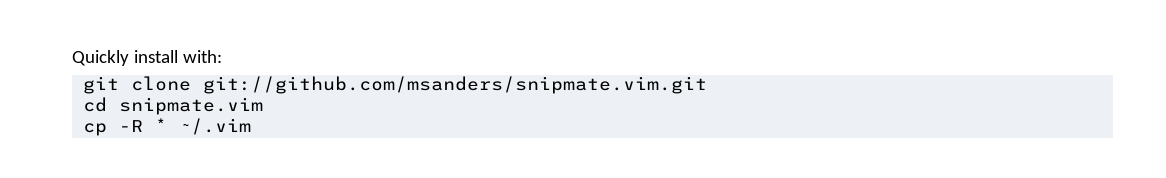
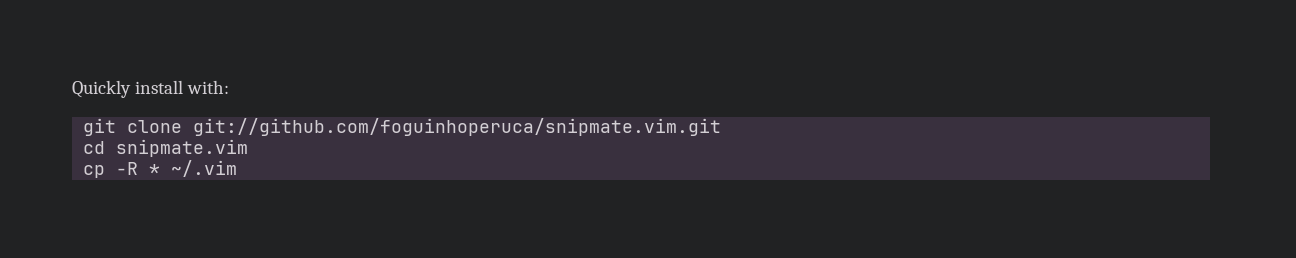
- git clone git://github.com/msanders/snipmate.vim.git
+ git clone git://github.com/foguinhoperuca/snipmate.vim.git

